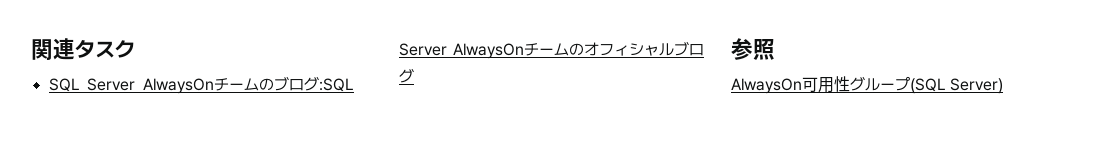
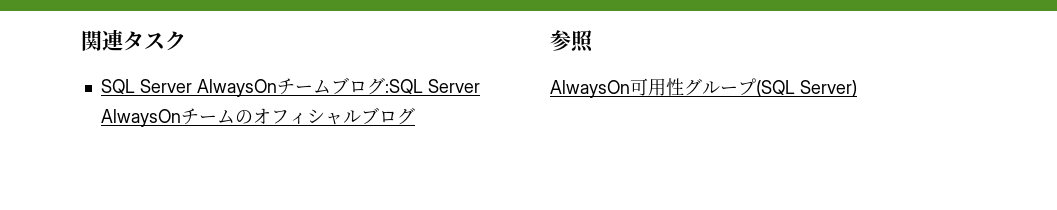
- SQL Server AlwaysOnチームのブログ:SQL Server AlwaysOnチームのオフィシャルブログ
+ SQL Server AlwaysOnチームブログ:SQL Server AlwaysOnチームのオフィシャルブログ

